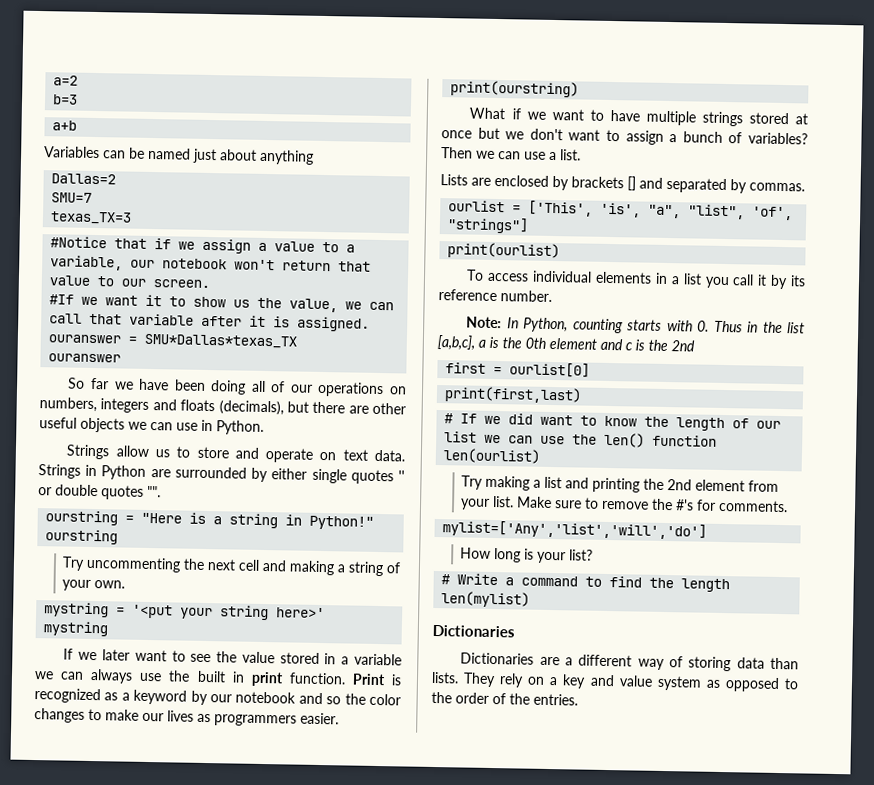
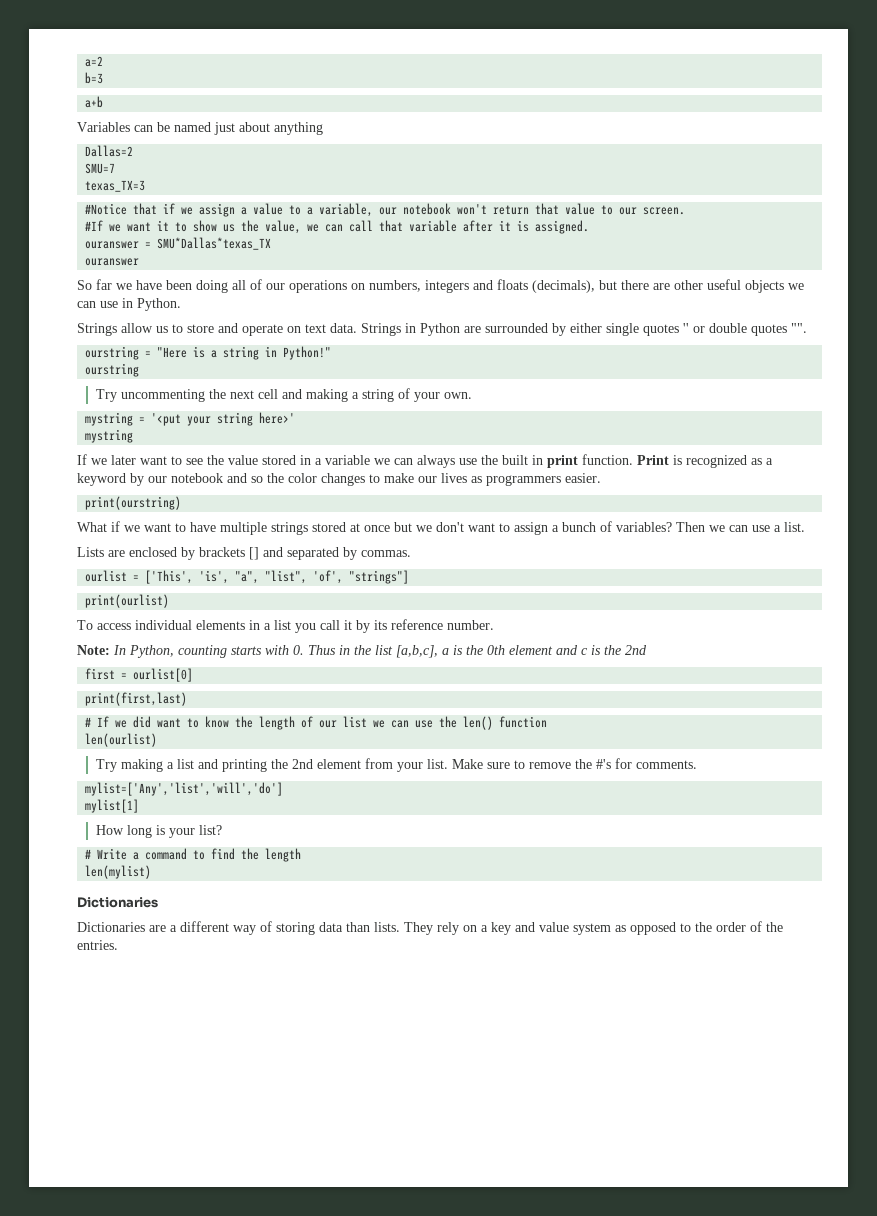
+ mylist[1]

